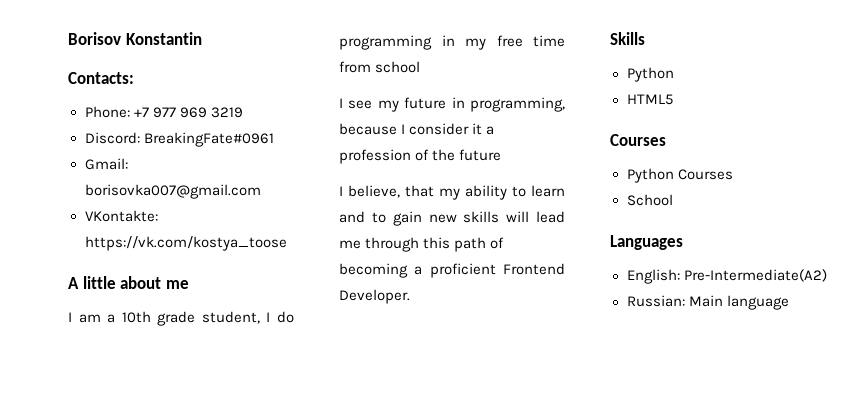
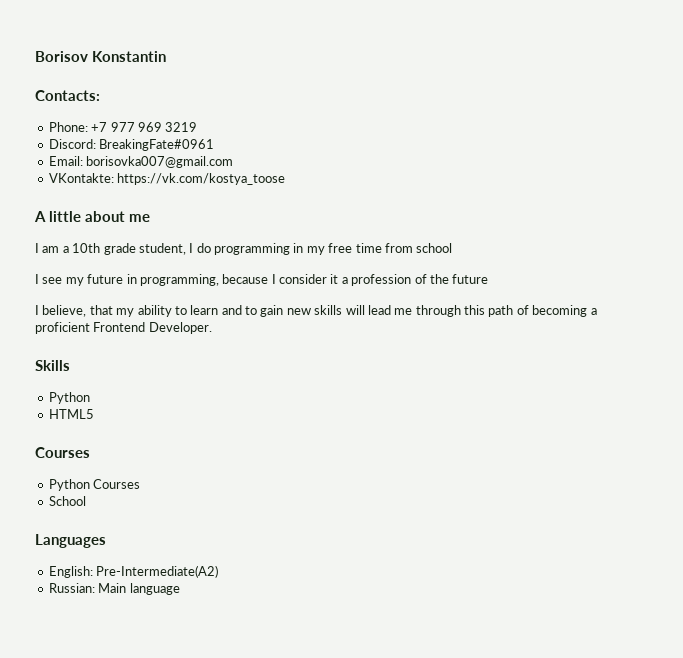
- Gmail: borisovka007@gmail.com
+ Email: borisovka007@gmail.com

